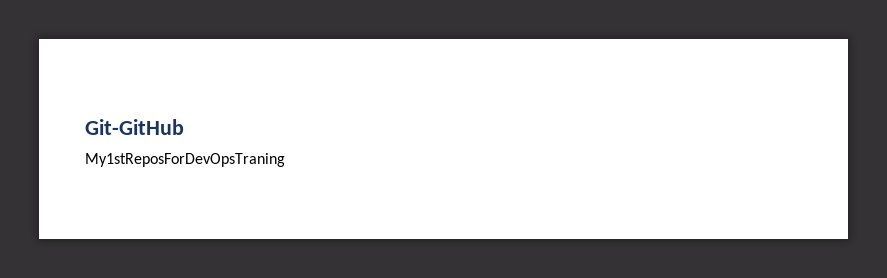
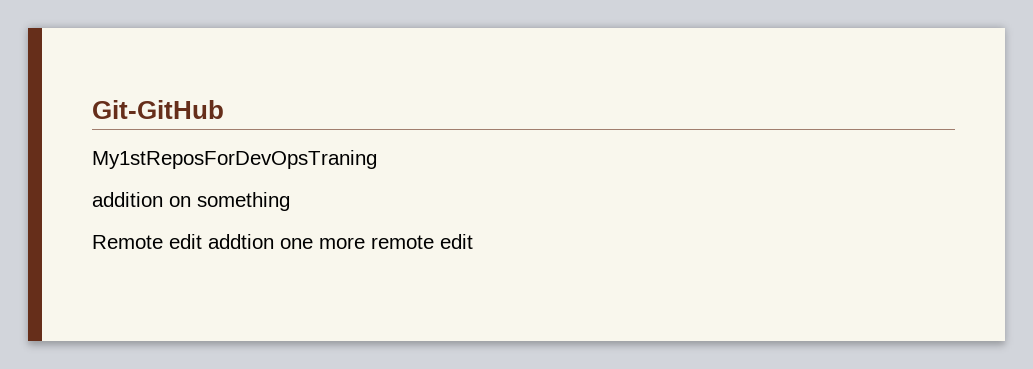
+ addition on something
+ Remote edit addtion one more remote edit

